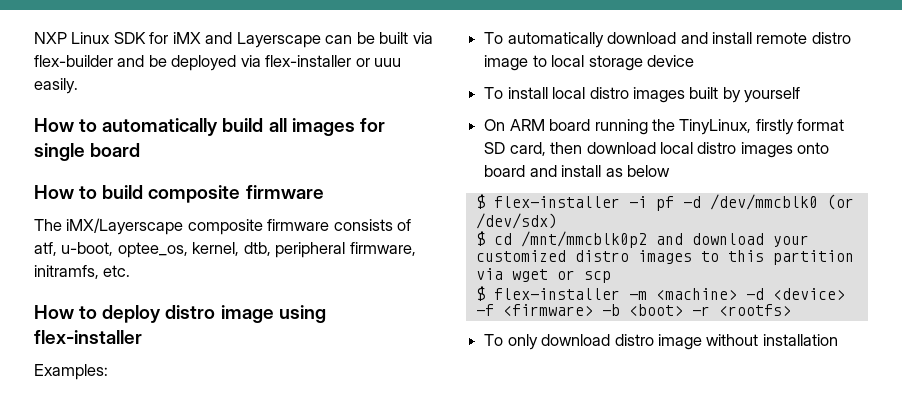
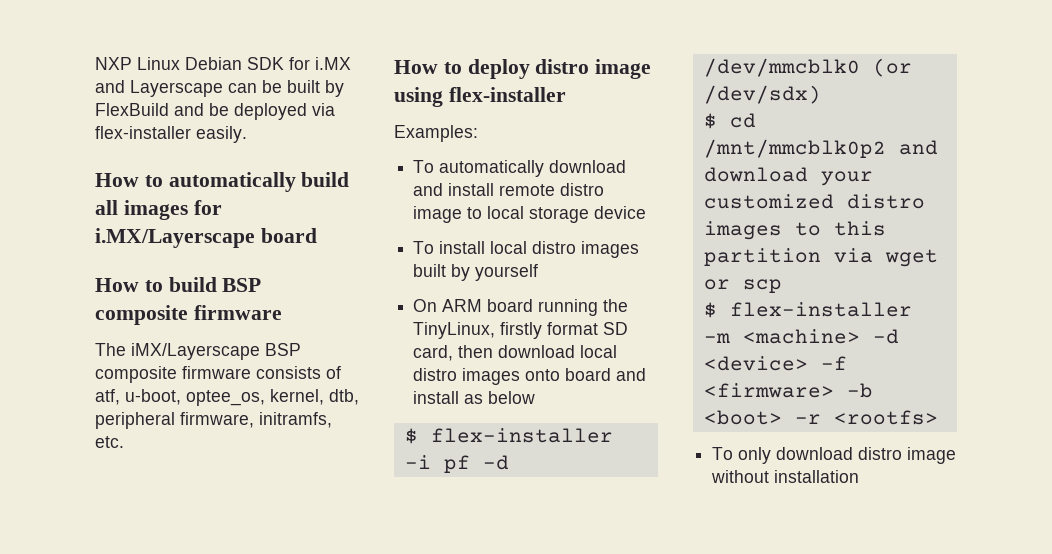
- NXP Linux SDK for iMX and Layerscape can be built via flex-builder and be deployed via flex-installer or uuu easily.
+ NXP Linux Debian SDK for i.MX and Layerscape can be built by FlexBuild and be deployed via flex-installer easily.
- How to automatically build all images for single board
+ How to automatically build all images for i.MX/Layerscape board
- How to build composite firmware
+ How to build BSP composite firmware
- The iMX/Layerscape composite firmware consists of atf, u-boot, optee_os, kernel, dtb, peripheral firmware, initramfs, etc.
+ The iMX/Layerscape BSP composite firmware consists of atf, u-boot, optee_os, kernel, dtb, peripheral firmware, initramfs, etc.

